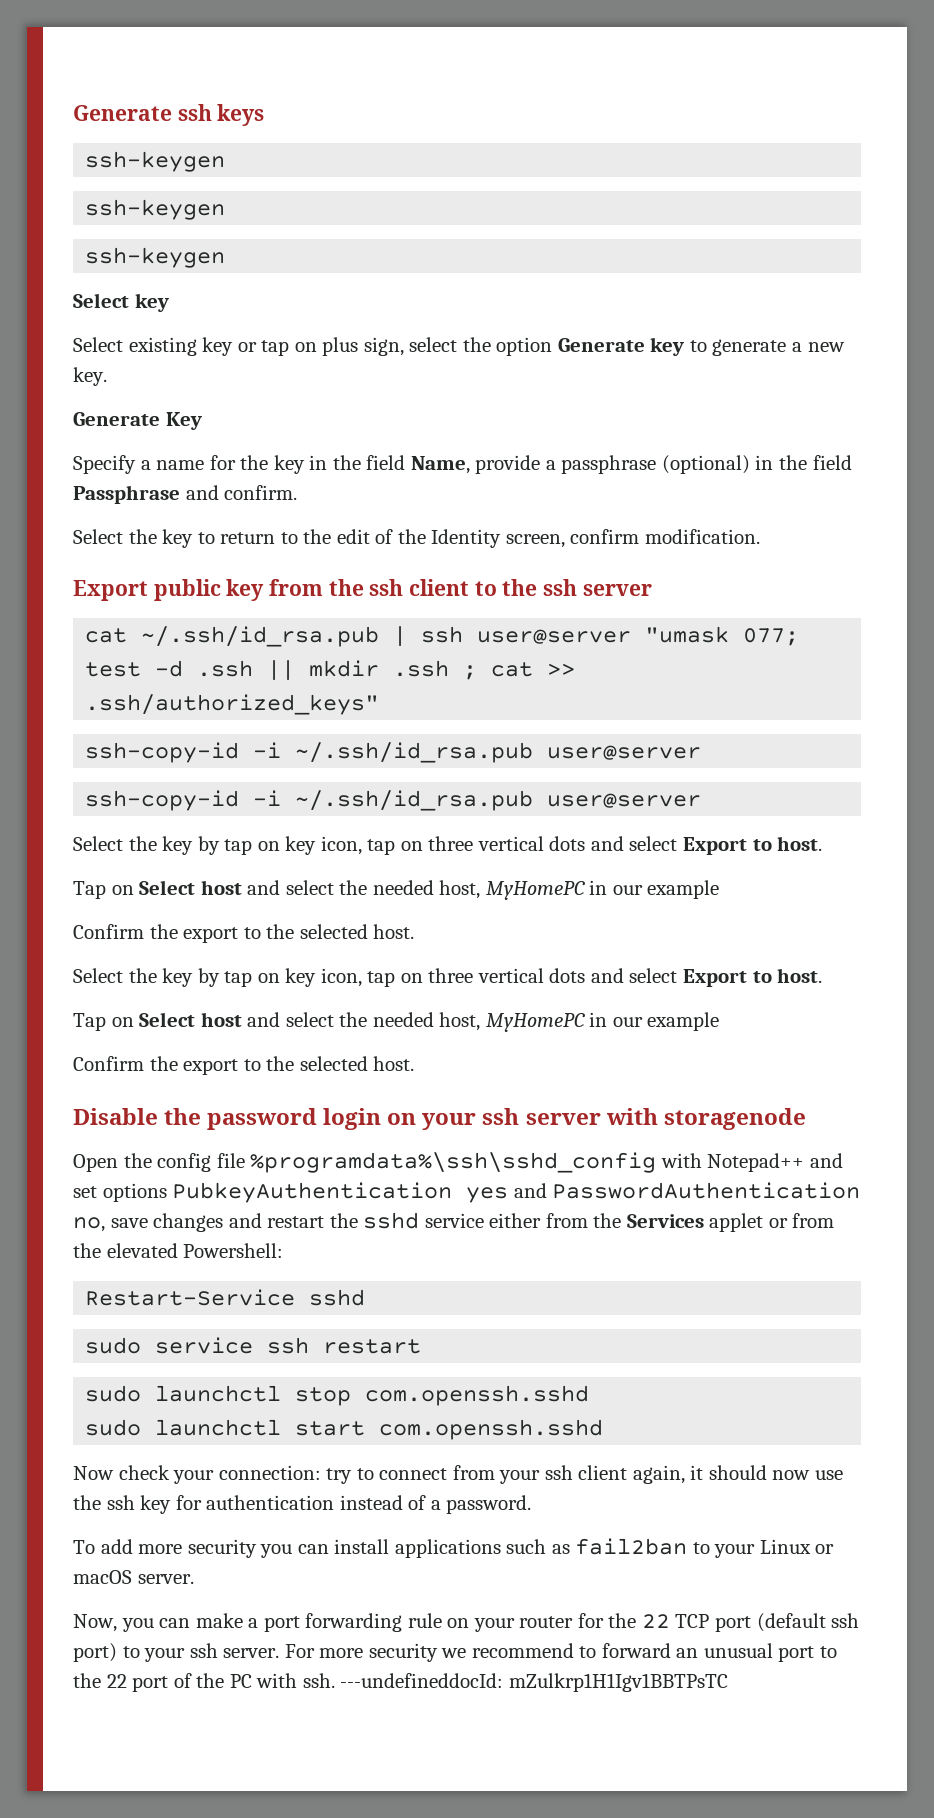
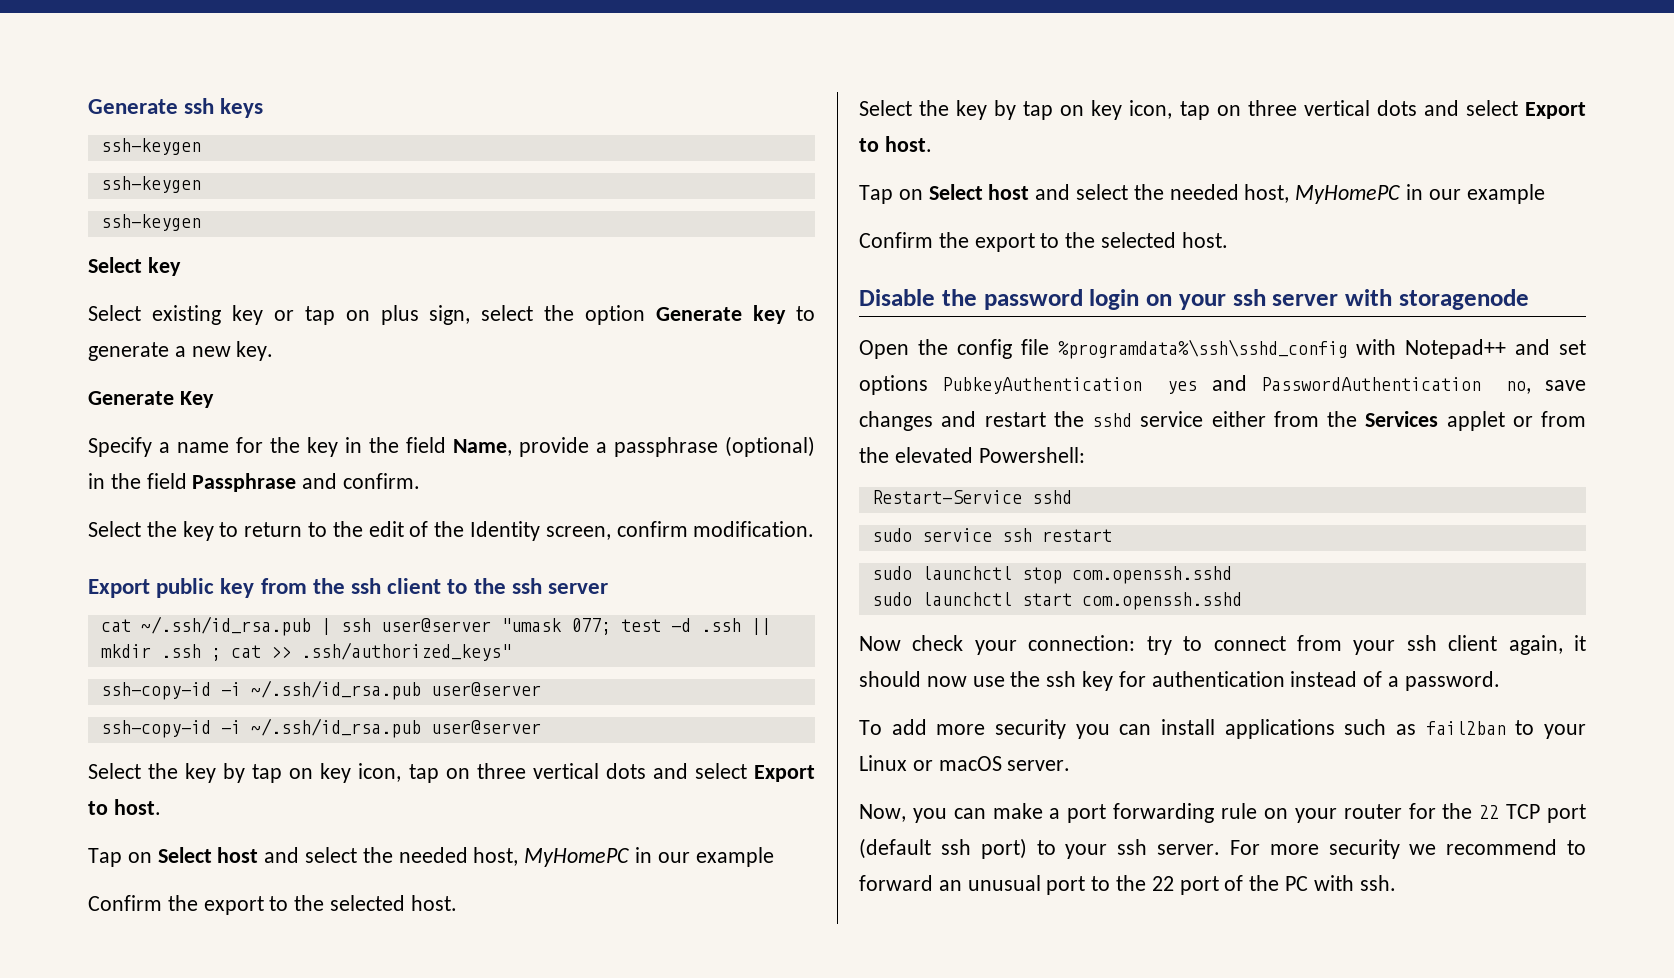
- ---undefineddocId: mZulkrp1H1Igv1BBTPsTC

